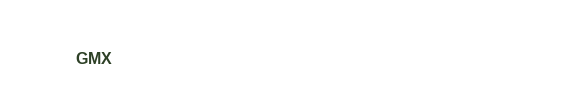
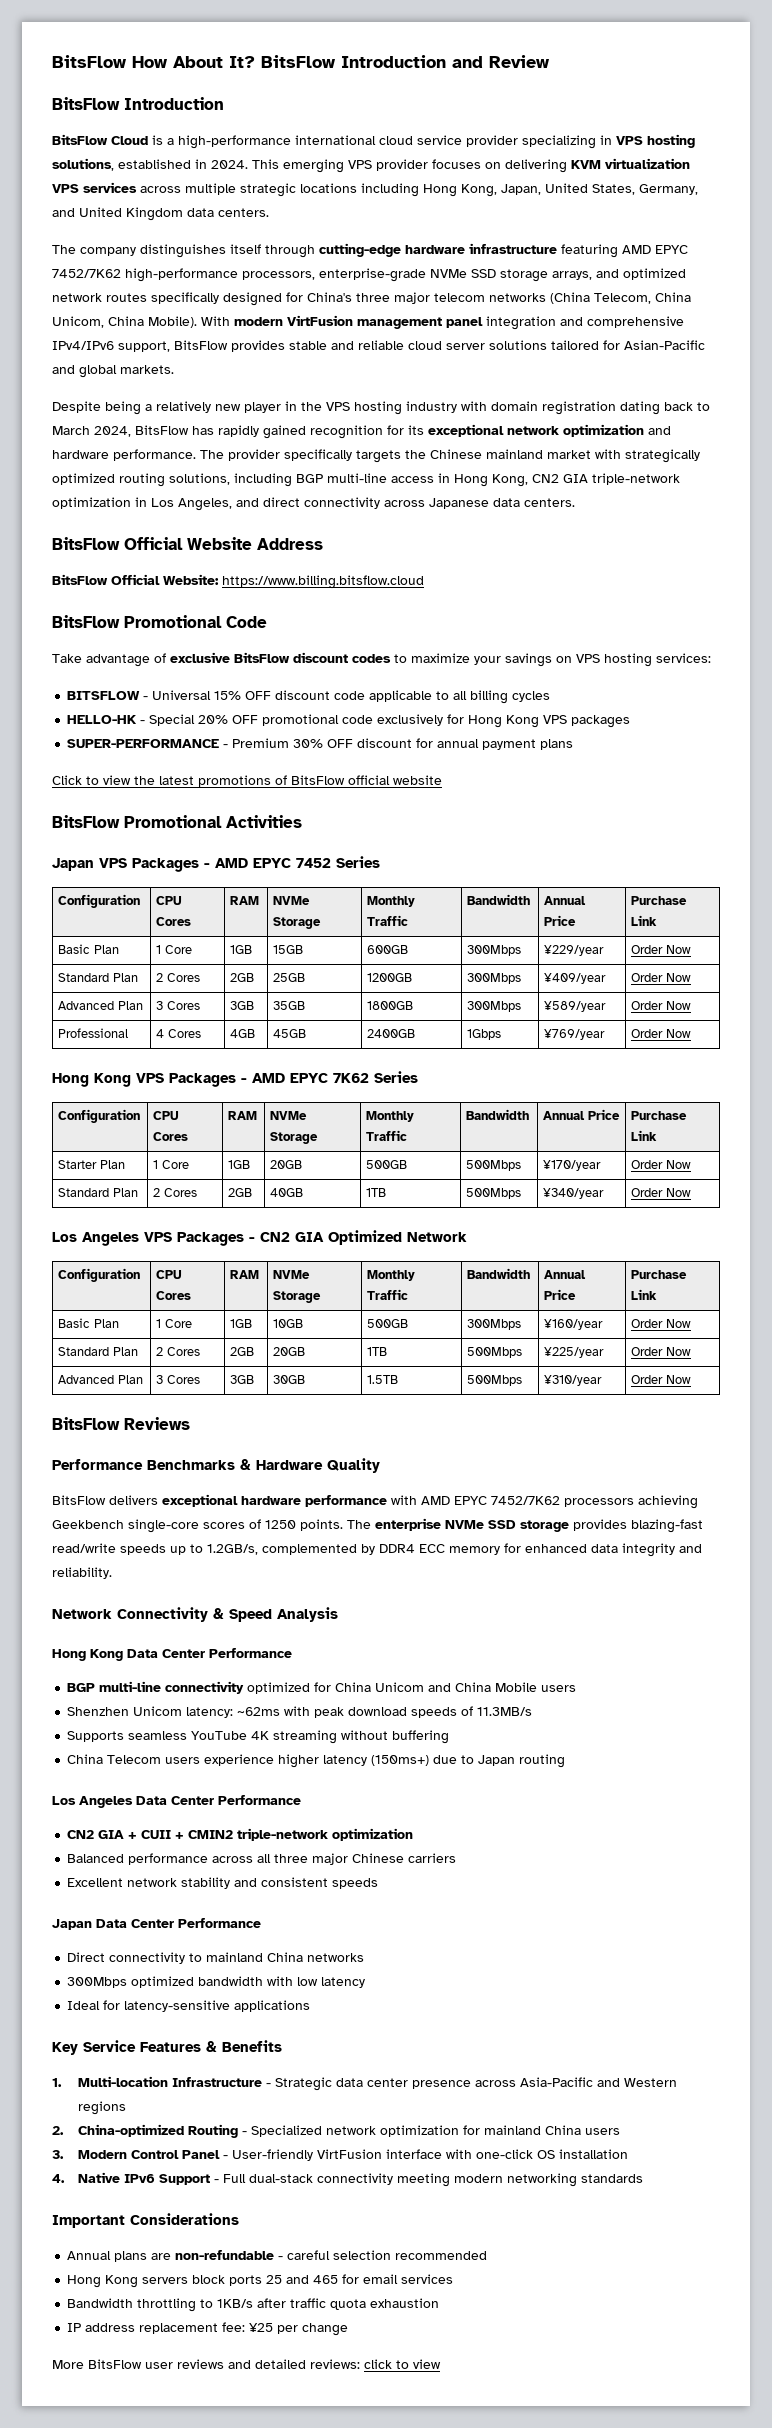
- GMX
+ BitsFlow How About It? BitsFlow Introduction and Review
+ BitsFlow Introduction
+ BitsFlow Cloud is a high-performance international cloud service provider specializing in VPS hosting solutions, established in 2024. This emerging VPS provider focuses on delivering KVM virtualization VPS services across multiple strategic locations including Hong Kong, Japan, United States, Germany, and United Kingdom data centers.
+ The company distinguishes itself through cutting-edge hardware infrastructure featuring AMD EPYC 7452/7K62 high-performance processors, enterprise-grade NVMe SSD storage arrays, and optimized network routes specifically designed for China's three major telecom networks (China Telecom, China Unicom, China Mobile). With modern VirtFusion management panel integration and comprehensive IPv4/IPv6 support, BitsFlow provides stable and reliable cloud server solutions tailored for Asian-Pacific and global markets.
+ Despite being a relatively new player in the VPS hosting industry with domain registration dating back to March 2024, BitsFlow has rapidly gained recognition for its exceptional network optimization and hardware performance. The provider specifically targets the Chinese mainland market with strategically optimized routing solutions, including BGP multi-line access in Hong Kong, CN2 GIA triple-network optimization in Los Angeles, and direct connectivity across Japanese data centers.
+ BitsFlow Official Website Address
+ BitsFlow Official Website: https://www.billing.bitsflow.cloud
+ BitsFlow Promotional Code
+ Take advantage of exclusive BitsFlow discount codes to maximize your savings on VPS hosting services:
+ BITSFLOW - Universal 15% OFF discount code applicable to all billing cycles
+ HELLO-HK - Special 20% OFF promotional code exclusively for Hong Kong VPS packages
+ SUPER-PERFORMANCE - Premium 30% OFF discount for annual payment plans
+ Click to view the latest promotions of BitsFlow official website
+ BitsFlow Promotional Activities
+ Japan VPS Packages - AMD EPYC 7452 Series
+ Configuration | CPU Cores | RAM | NVMe Storage | Monthly Traffic | Bandwidth | Annual Price | Purchase Link
+ Basic Plan | 1 Core | 1GB | 15GB | 600GB | 300Mbps | ¥229/year | Order Now
+ Standard Plan | 2 Cores | 2GB | 25GB | 1200GB | 300Mbps | ¥409/year | Order Now
+ Advanced Plan | 3 Cores | 3GB | 35GB | 1800GB | 300Mbps | ¥589/year | Order Now
+ Professional | 4 Cores | 4GB | 45GB | 2400GB | 1Gbps | ¥769/year | Order Now
+ Hong Kong VPS Packages - AMD EPYC 7K62 Series
+ Configuration | CPU Cores | RAM | NVMe Storage | Monthly Traffic | Bandwidth | Annual Price | Purchase Link
+ Starter Plan | 1 Core | 1GB | 20GB | 500GB | 500Mbps | ¥170/year | Order Now
+ Standard Plan | 2 Cores | 2GB | 40GB | 1TB | 500Mbps | ¥340/year | Order Now
+ Los Angeles VPS Packages - CN2 GIA Optimized Network
+ Configuration | CPU Cores | RAM | NVMe Storage | Monthly Traffic | Bandwidth | Annual Price | Purchase Link
+ Basic Plan | 1 Core | 1GB | 10GB | 500GB | 300Mbps | ¥160/year | Order Now
+ Standard Plan | 2 Cores | 2GB | 20GB | 1TB | 500Mbps | ¥225/year | Order Now
+ Advanced Plan | 3 Cores | 3GB | 30GB | 1.5TB | 500Mbps | ¥310/year | Order Now
+ BitsFlow Reviews
+ Performance Benchmarks & Hardware Quality
+ BitsFlow delivers exceptional hardware performance with AMD EPYC 7452/7K62 processors achieving Geekbench single-core scores of 1250 points. The enterprise NVMe SSD storage provides blazing-fast read/write speeds up to 1.2GB/s, complemented by DDR4 ECC memory for enhanced data integrity and reliability.
+ Network Connectivity & Speed Analysis
+ Hong Kong Data Center Performance
+ BGP multi-line connectivity optimized for China Unicom and China Mobile users
+ Shenzhen Unicom latency: ~62ms with peak download speeds of 11.3MB/s
+ Supports seamless YouTube 4K streaming without buffering
+ China Telecom users experience higher latency (150ms+) due to Japan routing
+ Los Angeles Data Center Performance
+ CN2 GIA + CUII + CMIN2 triple-network optimization
+ Balanced performance across all three major Chinese carriers
+ Excellent network stability and consistent speeds
+ Japan Data Center Performance
+ Direct connectivity to mainland China networks
+ 300Mbps optimized bandwidth with low latency
+ Ideal for latency-sensitive applications
+ Key Service Features & Benefits
+ 1. Multi-location Infrastructure - Strategic data center presence across Asia-Pacific and Western regions
+ 2. China-optimized Routing - Specialized network optimization for mainland China users
+ 3. Modern Control Panel - User-friendly VirtFusion interface with one-click OS installation
+ 4. Native IPv6 Support - Full dual-stack connectivity meeting modern networking standards
+ Important Considerations
+ Annual plans are non-refundable - careful selection recommended
+ Hong Kong servers block ports 25 and 465 for email services
+ Bandwidth throttling to 1KB/s after traffic quota exhaustion
+ IP address replacement fee: ¥25 per change
+ More BitsFlow user reviews and detailed reviews: click to view

